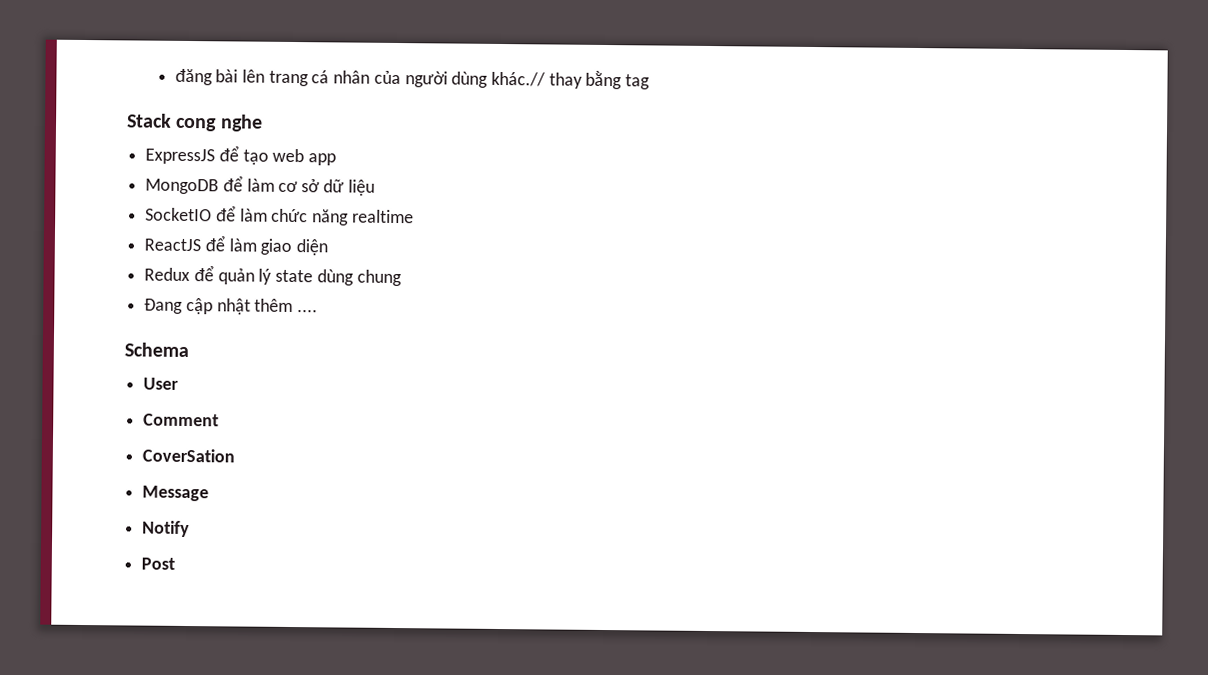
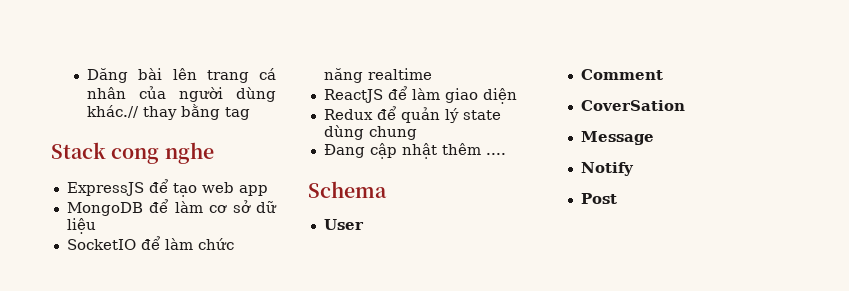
- đăng bài lên trang cá nhân của người dùng khác.// thay bằng tag
+ Dăng bài lên trang cá nhân của người dùng khác.// thay bằng tag

